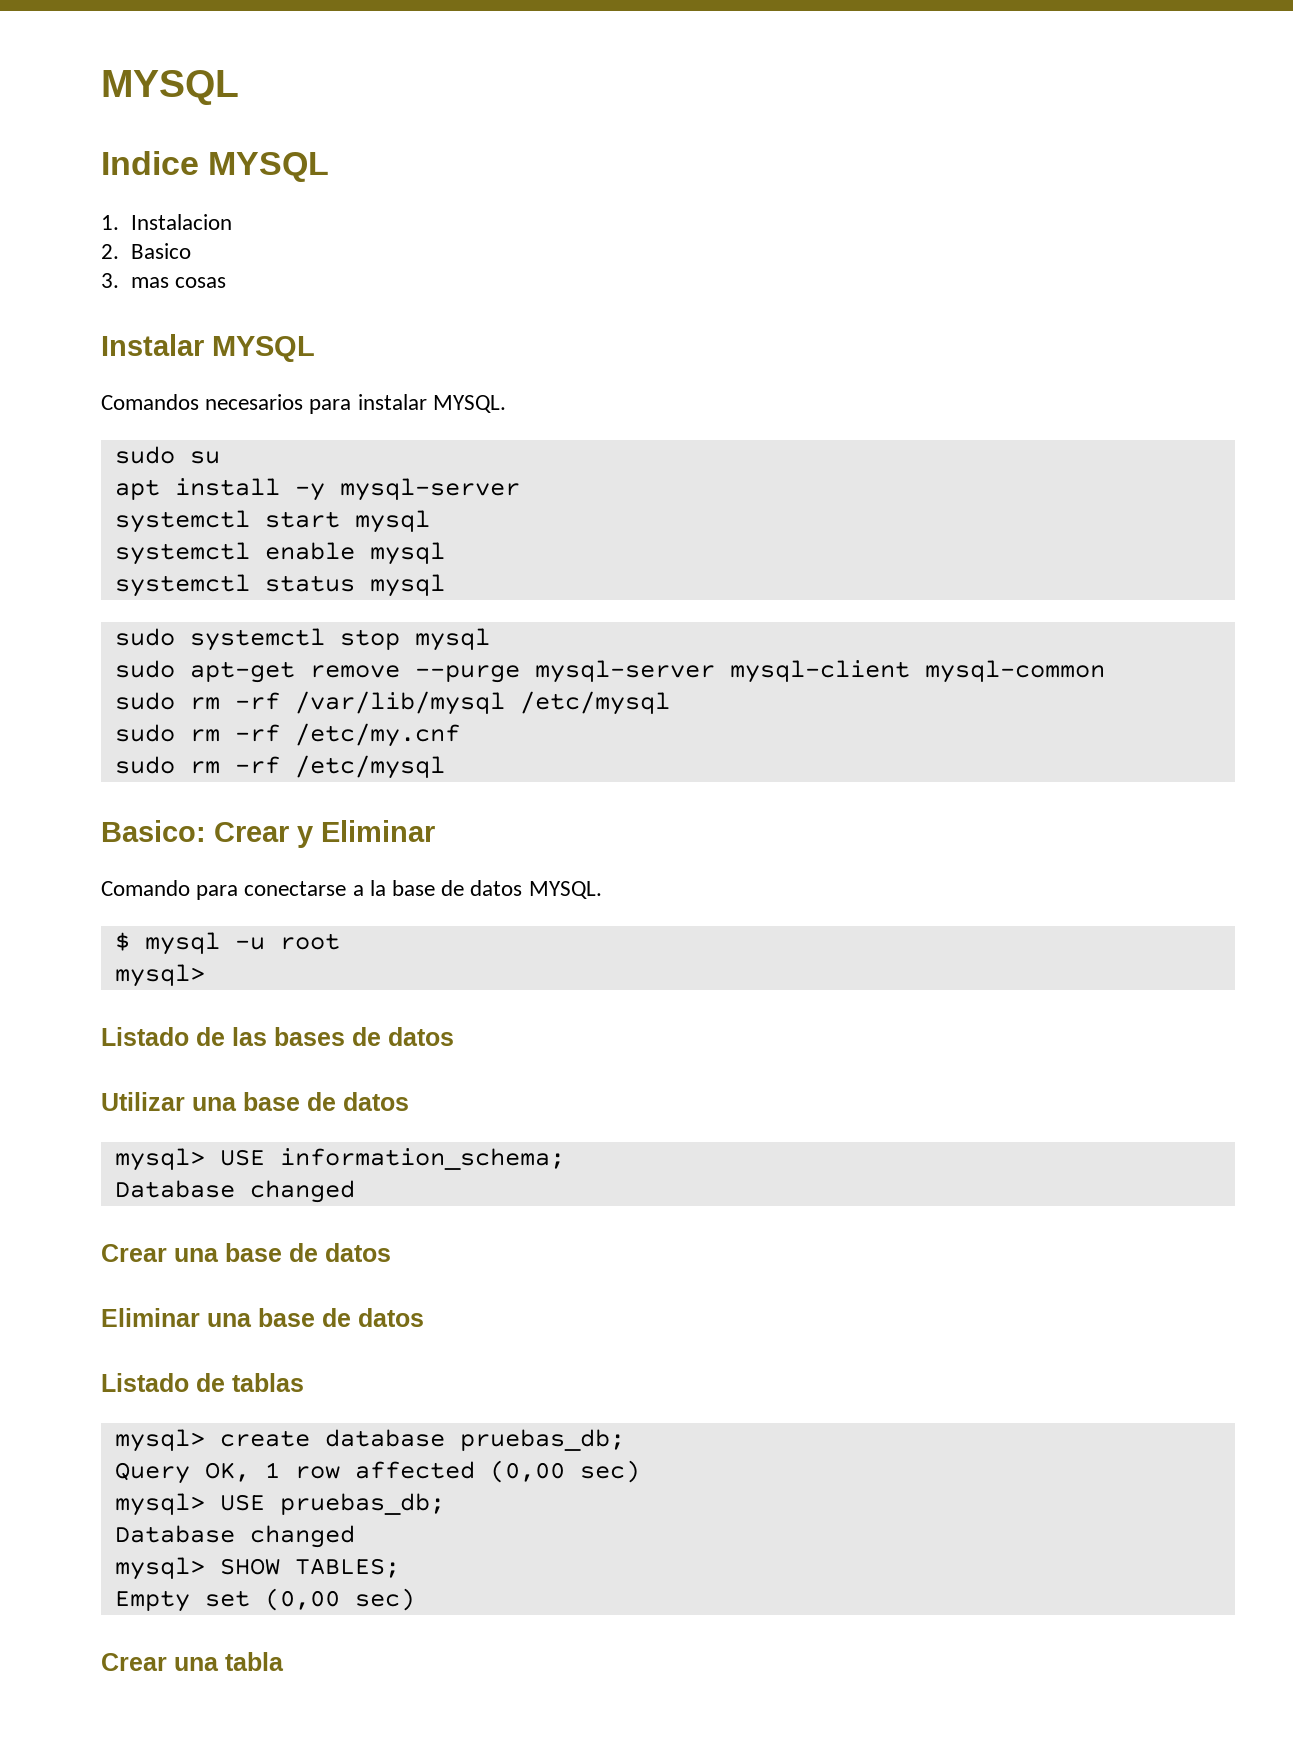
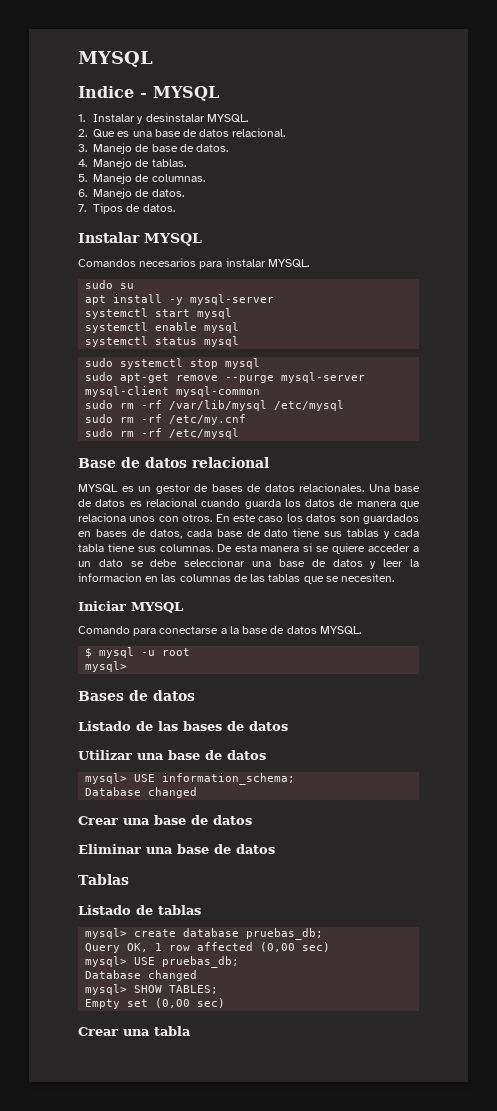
- Indice MYSQL
+ Indice - MYSQL
- 1. Instalacion
- 2. Basico
- 3. mas cosas
+ 1. Instalar y desinstalar MYSQL.
+ 2. Que es una base de datos relacional.
+ 3. Manejo de base de datos.
+ 4. Manejo de tablas.
+ 5. Manejo de columnas.
+ 6. Manejo de datos.
+ 7. Tipos de datos.
- Basico: Crear y Eliminar
+ Base de datos relacional
+ MYSQL es un gestor de bases de datos relacionales. Una base de datos es relacional cuando guarda los datos de manera que relaciona unos con otros. En este caso los datos son guardados en bases de datos, cada base de dato tiene sus tablas y cada tabla tiene sus columnas. De esta manera si se quiere acceder a un dato se debe seleccionar una base de datos y leer la informacion en las columnas de las tablas que se necesiten.
+ Iniciar MYSQL
+ Bases de datos
+ Tablas

